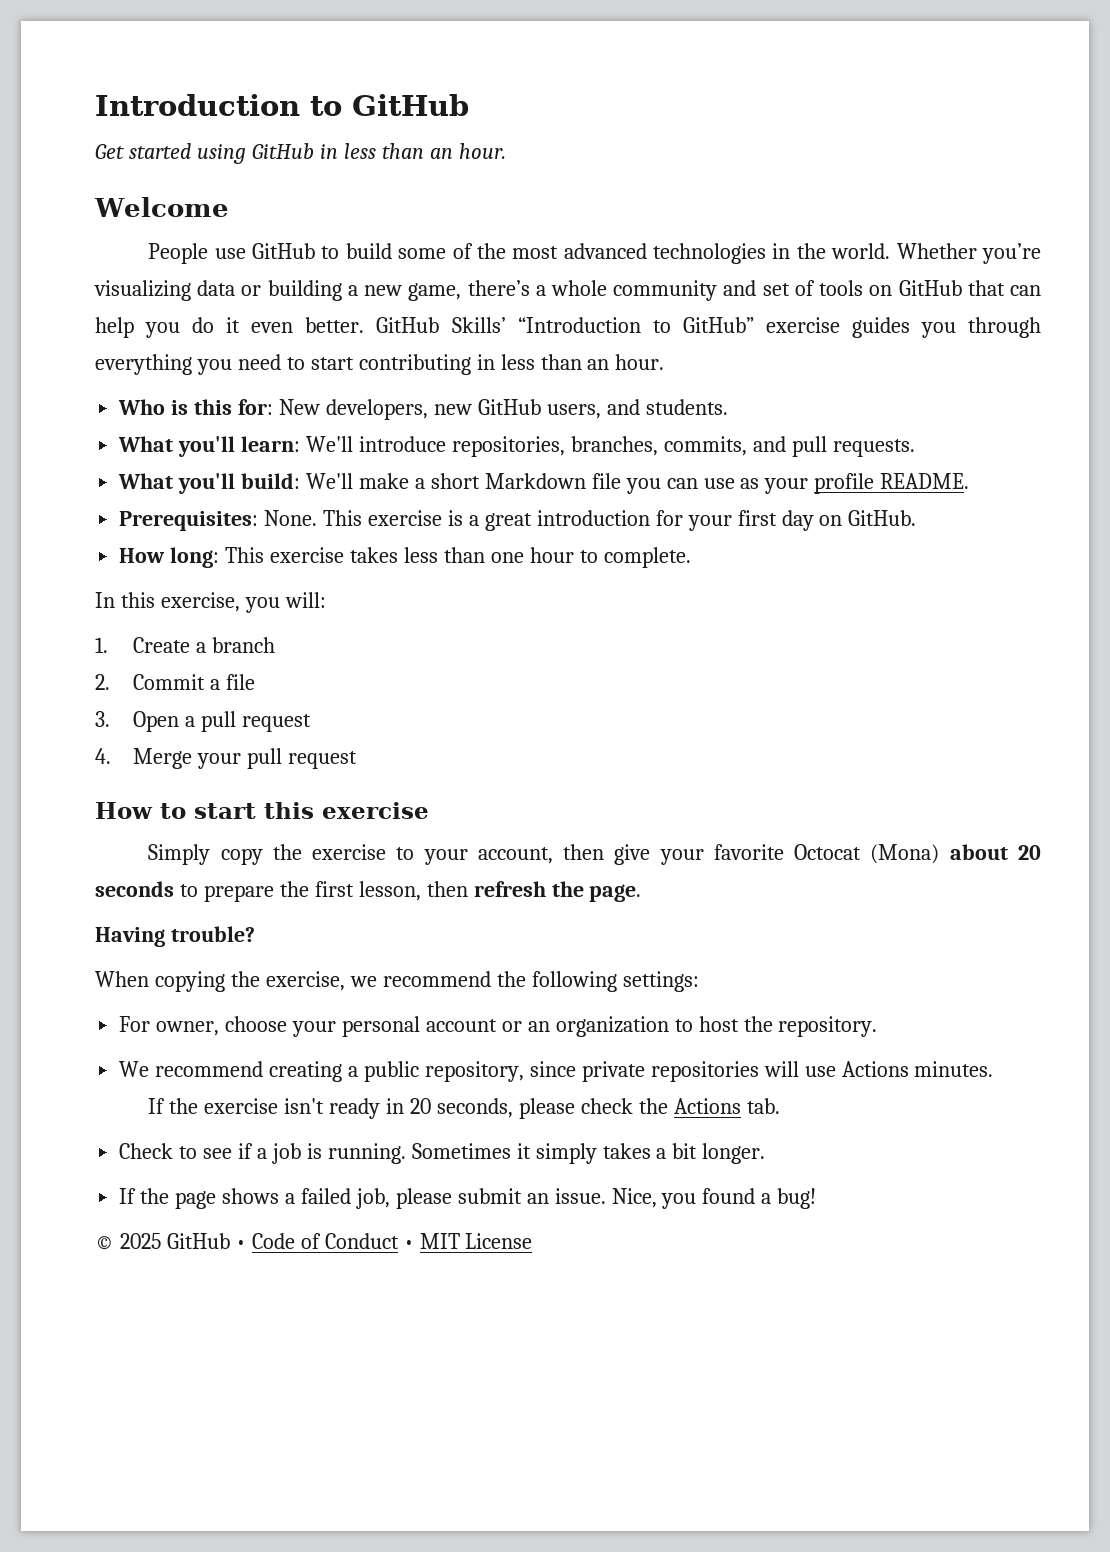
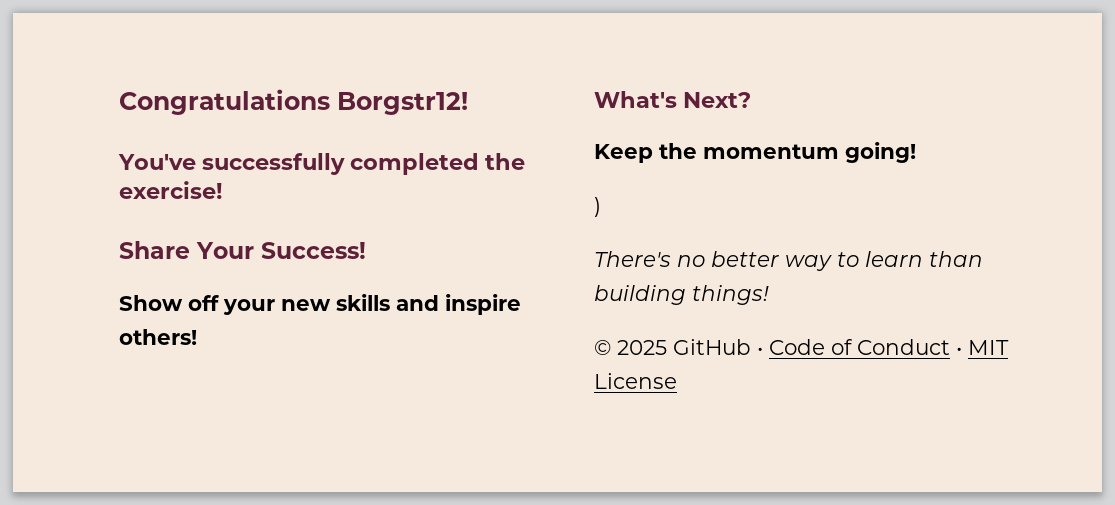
- Introduction to GitHub
- Get started using GitHub in less than an hour.
- Welcome
- People use GitHub to build some of the most advanced technologies in the world. Whether you’re visualizing data or building a new game, there’s a whole community and set of tools on GitHub that can help you do it even better. GitHub Skills’ “Introduction to GitHub” exercise guides you through everything you need to start contributing in less than an hour.
- Who is this for: New developers, new GitHub users, and students.
- What you'll learn: We'll introduce repositories, branches, commits, and pull requests.
- What you'll build: We'll make a short Markdown file you can use as your profile README.
- Prerequisites: None. This exercise is a great introduction for your first day on GitHub.
- How long: This exercise takes less than one hour to complete.
- In this exercise, you will:
- 1. Create a branch
- 2. Commit a file
- 3. Open a pull request
- 4. Merge your pull request
- How to start this exercise
- Simply copy the exercise to your account, then give your favorite Octocat (Mona) about 20 seconds to prepare the first lesson, then refresh the page.
- Having trouble?
- When copying the exercise, we recommend the following settings:
- For owner, choose your personal account or an organization to host the repository.
- We recommend creating a public repository, since private repositories will use Actions minutes.
- If the exercise isn't ready in 20 seconds, please check the Actions tab.
- Check to see if a job is running. Sometimes it simply takes a bit longer.
- If the page shows a failed job, please submit an issue. Nice, you found a bug!
+ Congratulations Borgstr12!
+ You've successfully completed the exercise!
+ Share Your Success!
+ Show off your new skills and inspire others!
+ What's Next?
+ Keep the momentum going!
+ )
+ There's no better way to learn than building things!

